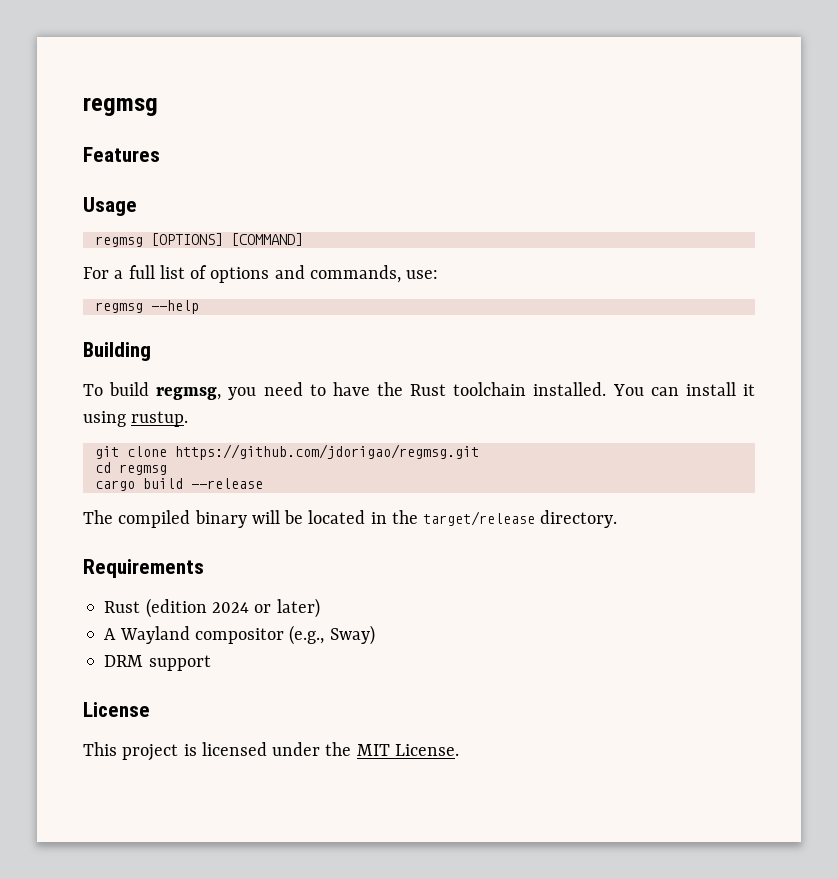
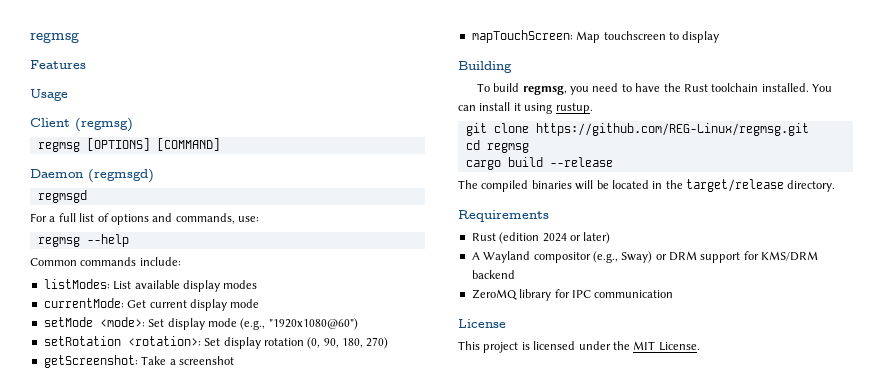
+ Client (regmsg)
+ Daemon (regmsgd)
+ regmsgd
+ Common commands include:
+ listModes: List available display modes
+ currentMode: Get current display mode
+ setMode <mode>: Set display mode (e.g., "1920x1080@60")
+ setRotation <rotation>: Set display rotation (0, 90, 180, 270)
+ getScreenshot: Take a screenshot
+ mapTouchScreen: Map touchscreen to display
- git clone https://github.com/jdorigao/regmsg.git
+ git clone https://github.com/REG-Linux/regmsg.git
- The compiled binary will be located in the target/release directory.
+ The compiled binaries will be located in the target/release directory.
- A Wayland compositor (e.g., Sway)
- DRM support
+ A Wayland compositor (e.g., Sway) or DRM support for KMS/DRM backend
+ ZeroMQ library for IPC communication

